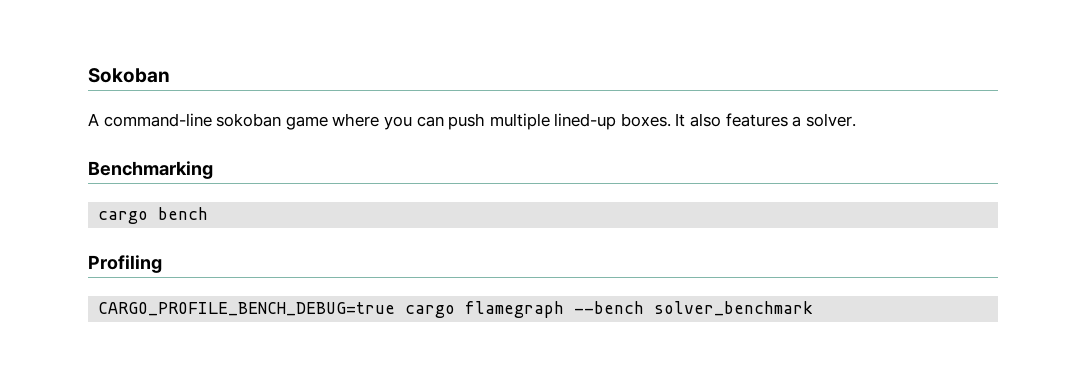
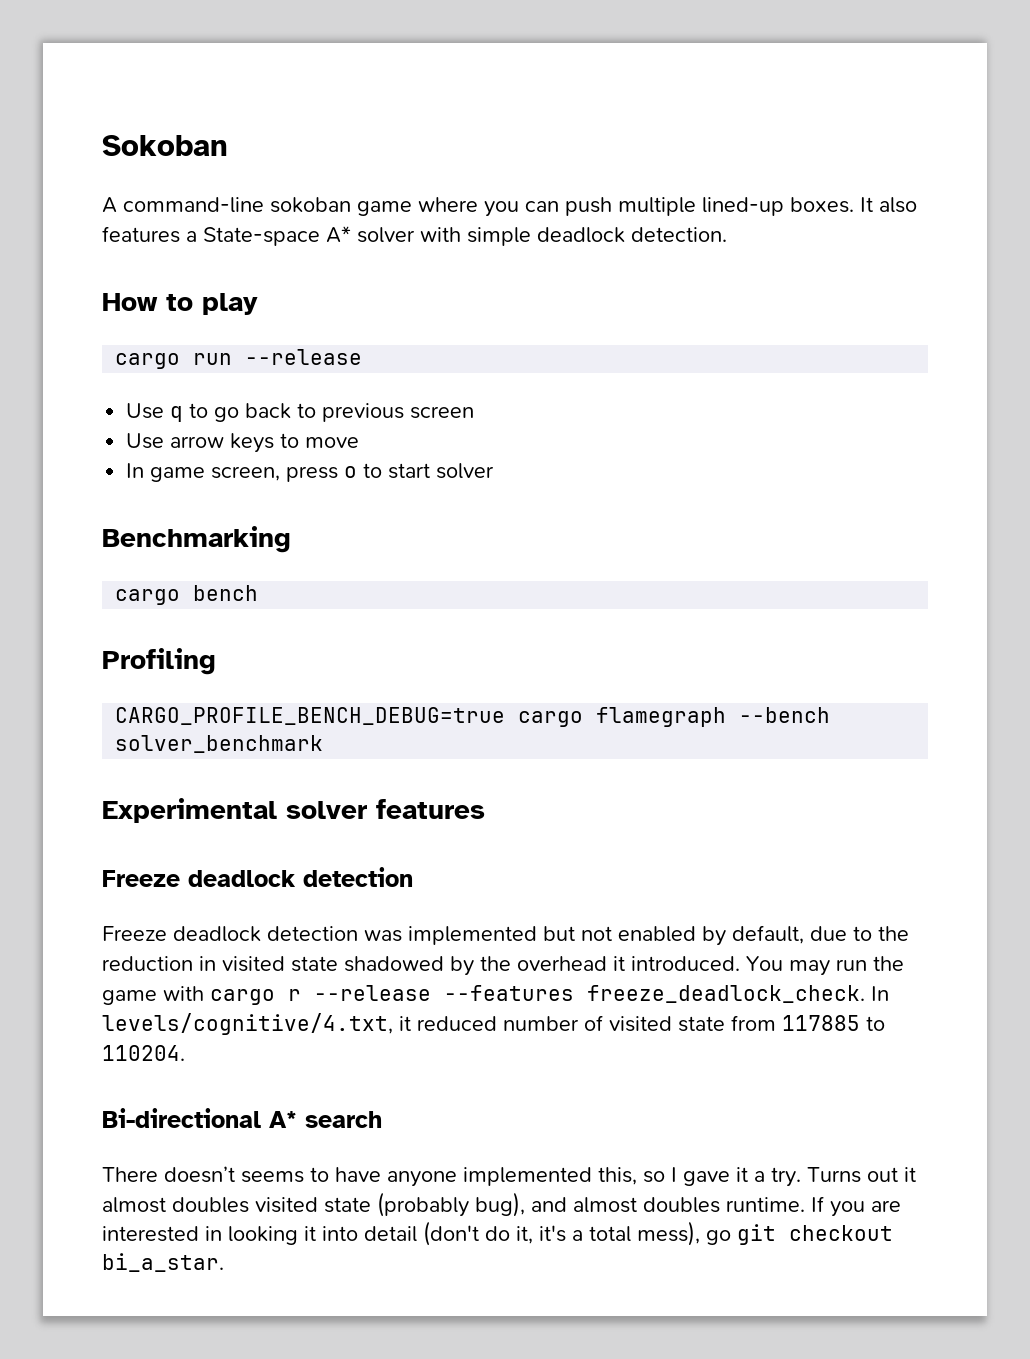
- It also features a solver.
+ It also features a State-space A* solver with simple deadlock detection.
+ How to play
+ cargo run --release
+ Use q to go back to previous screen
+ Use arrow keys to move
+ In game screen, press o to start solver
+ Experimental solver features
+ Freeze deadlock detection
+ Freeze deadlock detection was implemented but not enabled by default, due to the reduction in visited state shadowed by the overhead it introduced. You may run the game with cargo r --release --features freeze_deadlock_check. In levels/cognitive/4.txt, it reduced number of visited state from 117885 to 110204.
+ Bi-directional A* search
+ There doesn’t seems to have anyone implemented this, so I gave it a try. Turns out it almost doubles visited state (probably bug), and almost doubles runtime. If you are interested in looking it into detail (don't do it, it's a total mess), go git checkout bi_a_star.

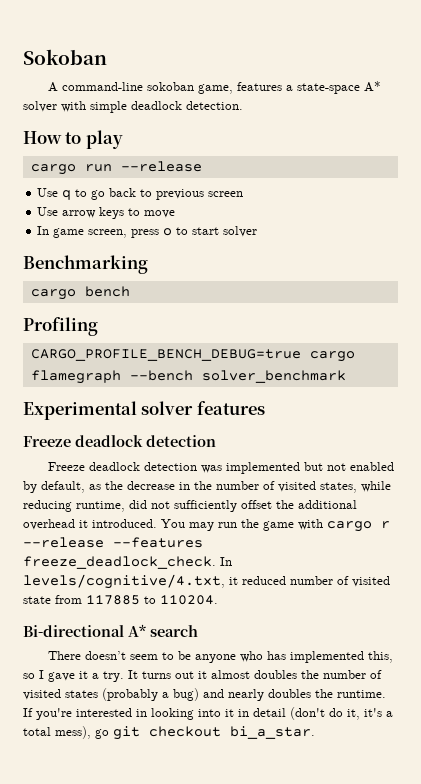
- A command-line sokoban game where you can push multiple lined-up boxes. It also features a State-space A* solver with simple deadlock detection.
+ A command-line sokoban game, features a state-space A* solver with simple deadlock detection.
- Freeze deadlock detection was implemented but not enabled by default, due to the reduction in visited state shadowed by the overhead it introduced.
+ Freeze deadlock detection was implemented but not enabled by default, as the decrease in the number of visited states, while reducing runtime, did not sufficiently offset the additional overhead it introduced.
- There doesn’t seems to have anyone implemented this, so I gave it a try.
+ There doesn’t seem to be anyone who has implemented this, so I gave it a try.
- Turns out it almost doubles visited state (probably bug), and almost doubles runtime. If you are interested in looking it into detail (don't do it, it's a total mess), go git checkout bi_a_star.
+ It turns out it almost doubles the number of visited states (probably a bug) and nearly doubles the runtime. If you're interested in looking into it in detail (don't do it, it's a total mess), go git checkout bi_a_star.

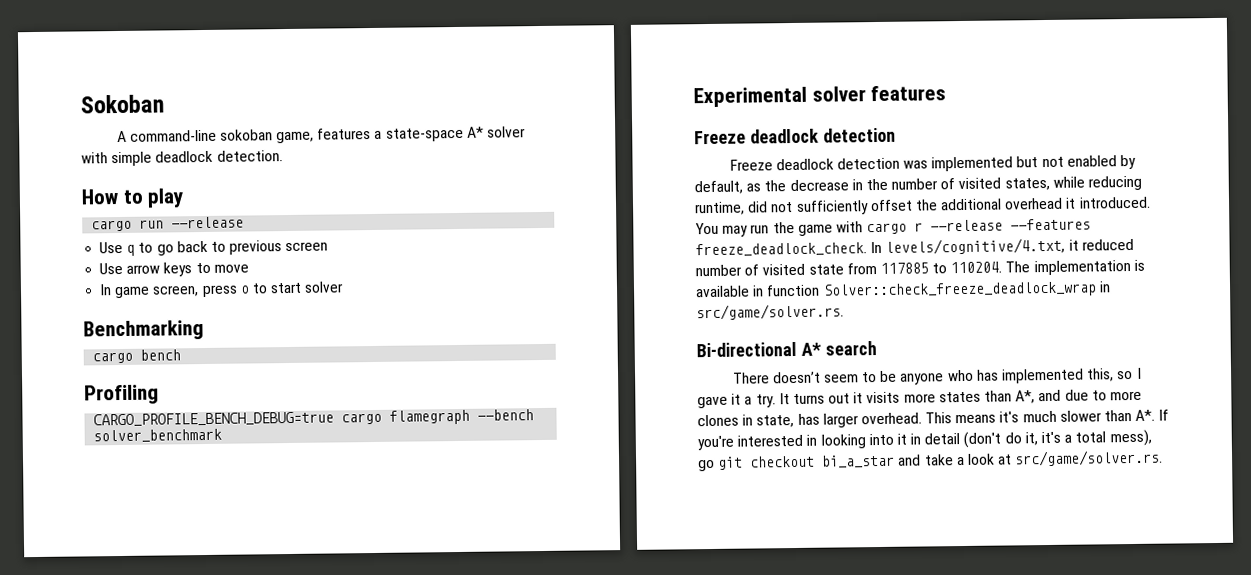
+ The implementation is available in function Solver::check_freeze_deadlock_wrap in src/game/solver.rs.
- It turns out it almost doubles the number of visited states (probably a bug) and nearly doubles the runtime. If you're interested in looking into it in detail (don't do it, it's a total mess), go git checkout bi_a_star.
+ It turns out it visits more states than A*, and due to more clones in state, has larger overhead. This means it's much slower than A*. If you're interested in looking into it in detail (don't do it, it's a total mess), go git checkout bi_a_star and take a look at src/game/solver.rs.

